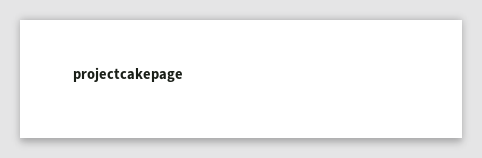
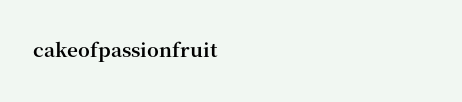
- projectcakepage
+ cakeofpassionfruit

